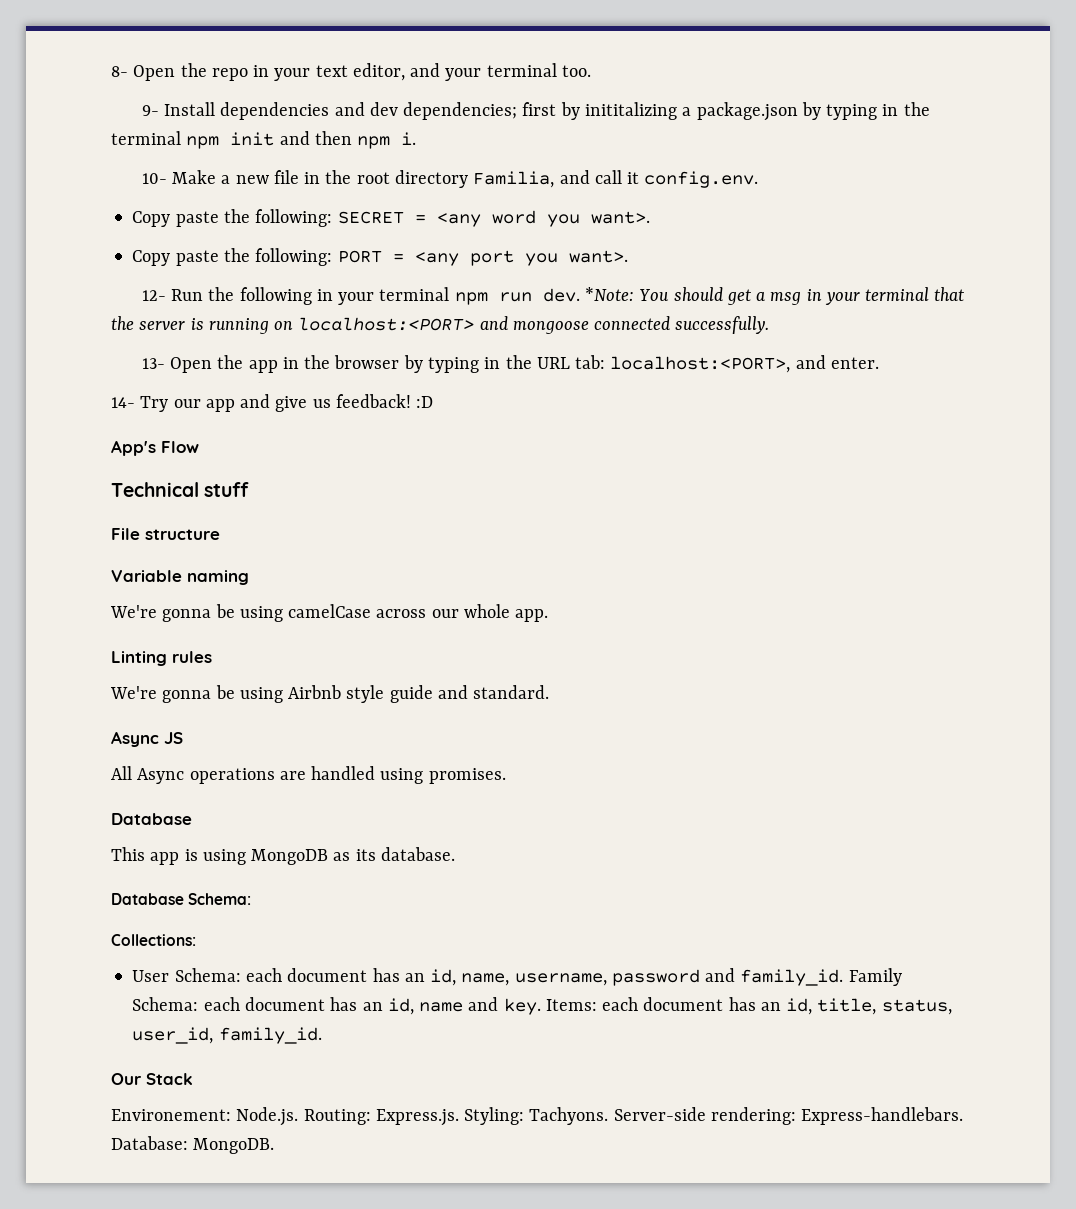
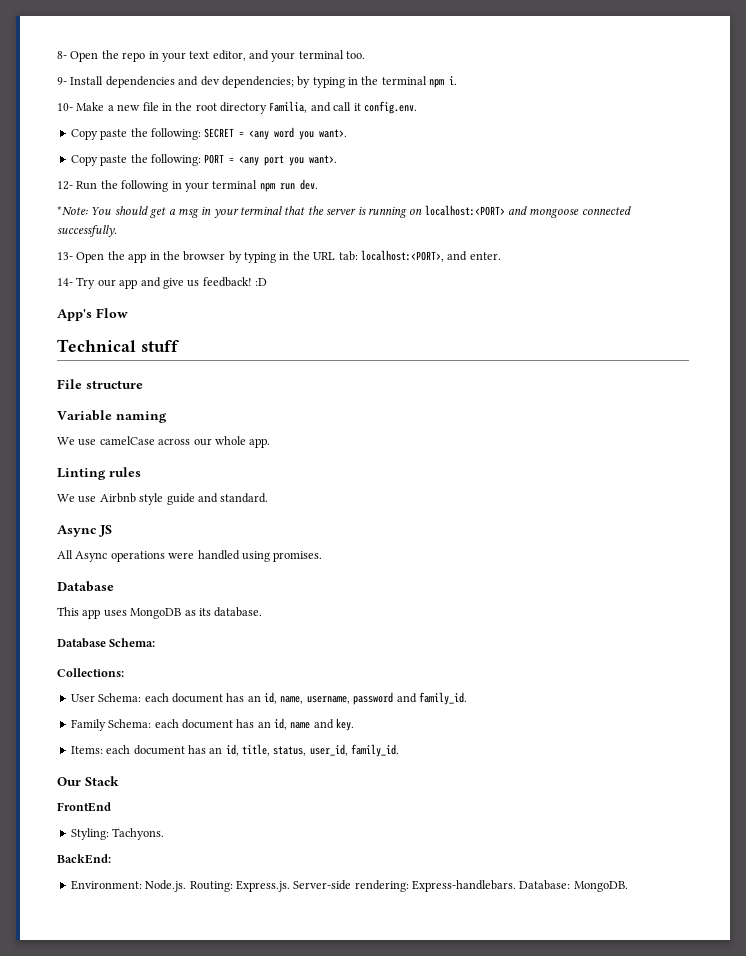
- 9- Install dependencies and dev dependencies; first by inititalizing a package.json by typing in the terminal npm init and then npm i.
+ 9- Install dependencies and dev dependencies; by typing in the terminal npm i.
- 12- Run the following in your terminal npm run dev. *Note: You should get a msg in your terminal that the server is running on localhost:<PORT> and mongoose connected successfully.
+ 12- Run the following in your terminal npm run dev.
+ *Note: You should get a msg in your terminal that the server is running on localhost:<PORT> and mongoose connected successfully.
- We're gonna be using camelCase across our whole app.
+ We use camelCase across our whole app.
- We're gonna be using Airbnb style guide and standard.
+ We use Airbnb style guide and standard.
- All Async operations are handled using promises.
+ All Async operations were handled using promises.
- This app is using MongoDB as its database.
+ This app uses MongoDB as its database.
- User Schema: each document has an id, name, username, password and family_id. Family Schema: each document has an id, name and key. Items: each document has an id, title, status, user_id, family_id.
+ User Schema: each document has an id, name, username, password and family_id.
+ Family Schema: each document has an id, name and key.
+ Items: each document has an id, title, status, user_id, family_id.
- Environement: Node.js. Routing: Express.js. Styling: Tachyons. Server-side rendering: Express-handlebars.
+ FrontEnd
+ Styling: Tachyons.
+ BackEnd:
+ Environment: Node.js. Routing: Express.js. Server-side rendering: Express-handlebars.

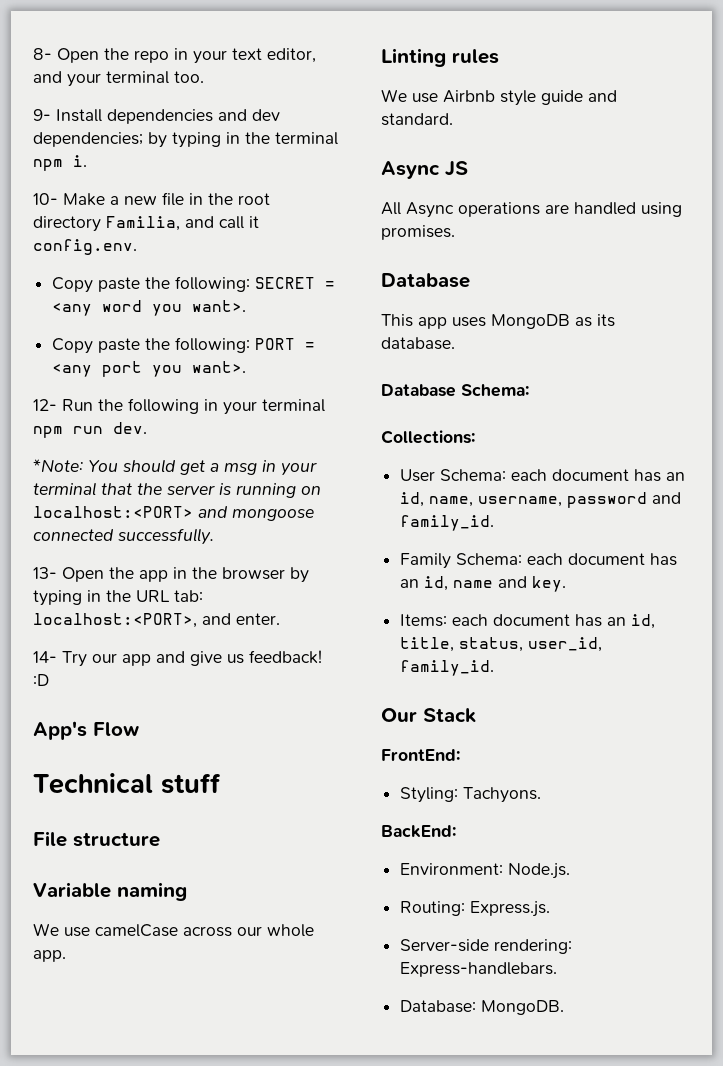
- All Async operations were handled using promises.
+ All Async operations are handled using promises.
- FrontEnd
+ FrontEnd:
- Environment: Node.js. Routing: Express.js. Server-side rendering: Express-handlebars. Database: MongoDB.
+ Environment: Node.js.
+ Routing: Express.js.
+ Server-side rendering: Express-handlebars.
+ Database: MongoDB.

